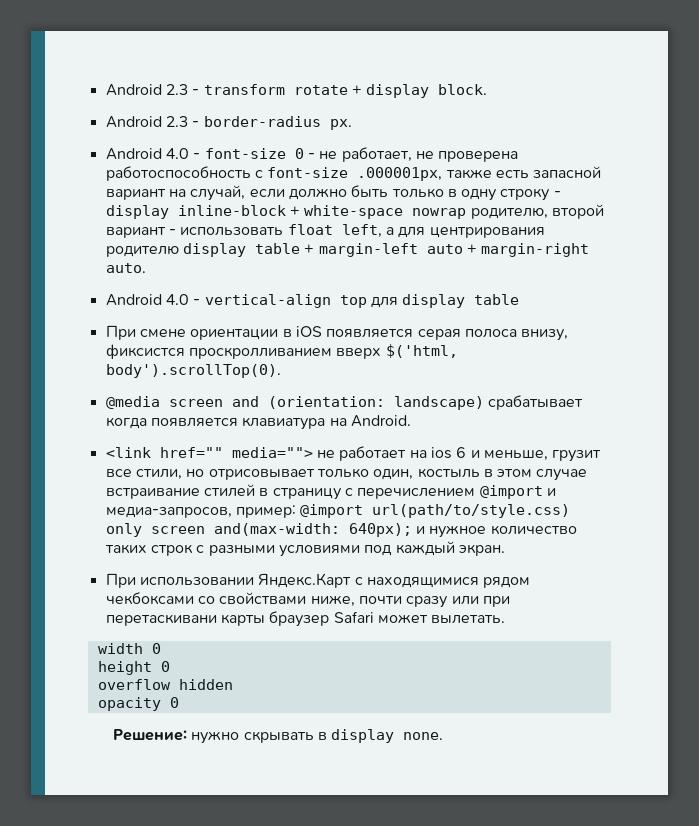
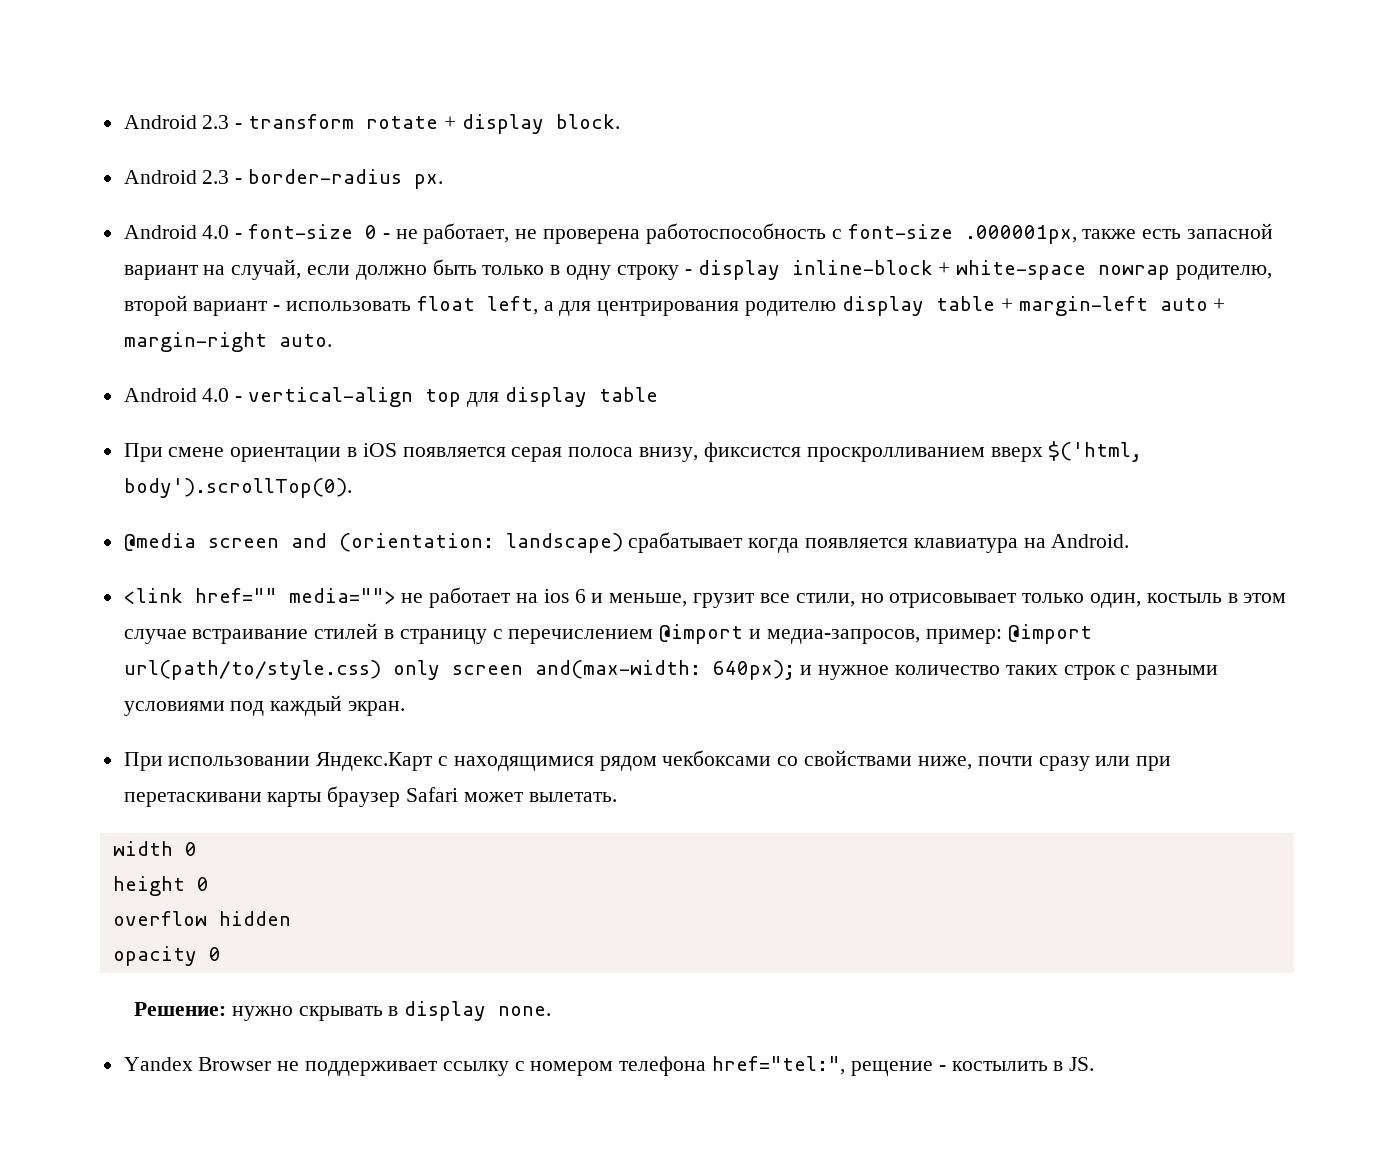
+ Yandex Browser не поддерживает ссылку с номером телефона href="tel:", рещение - костылить в JS.

